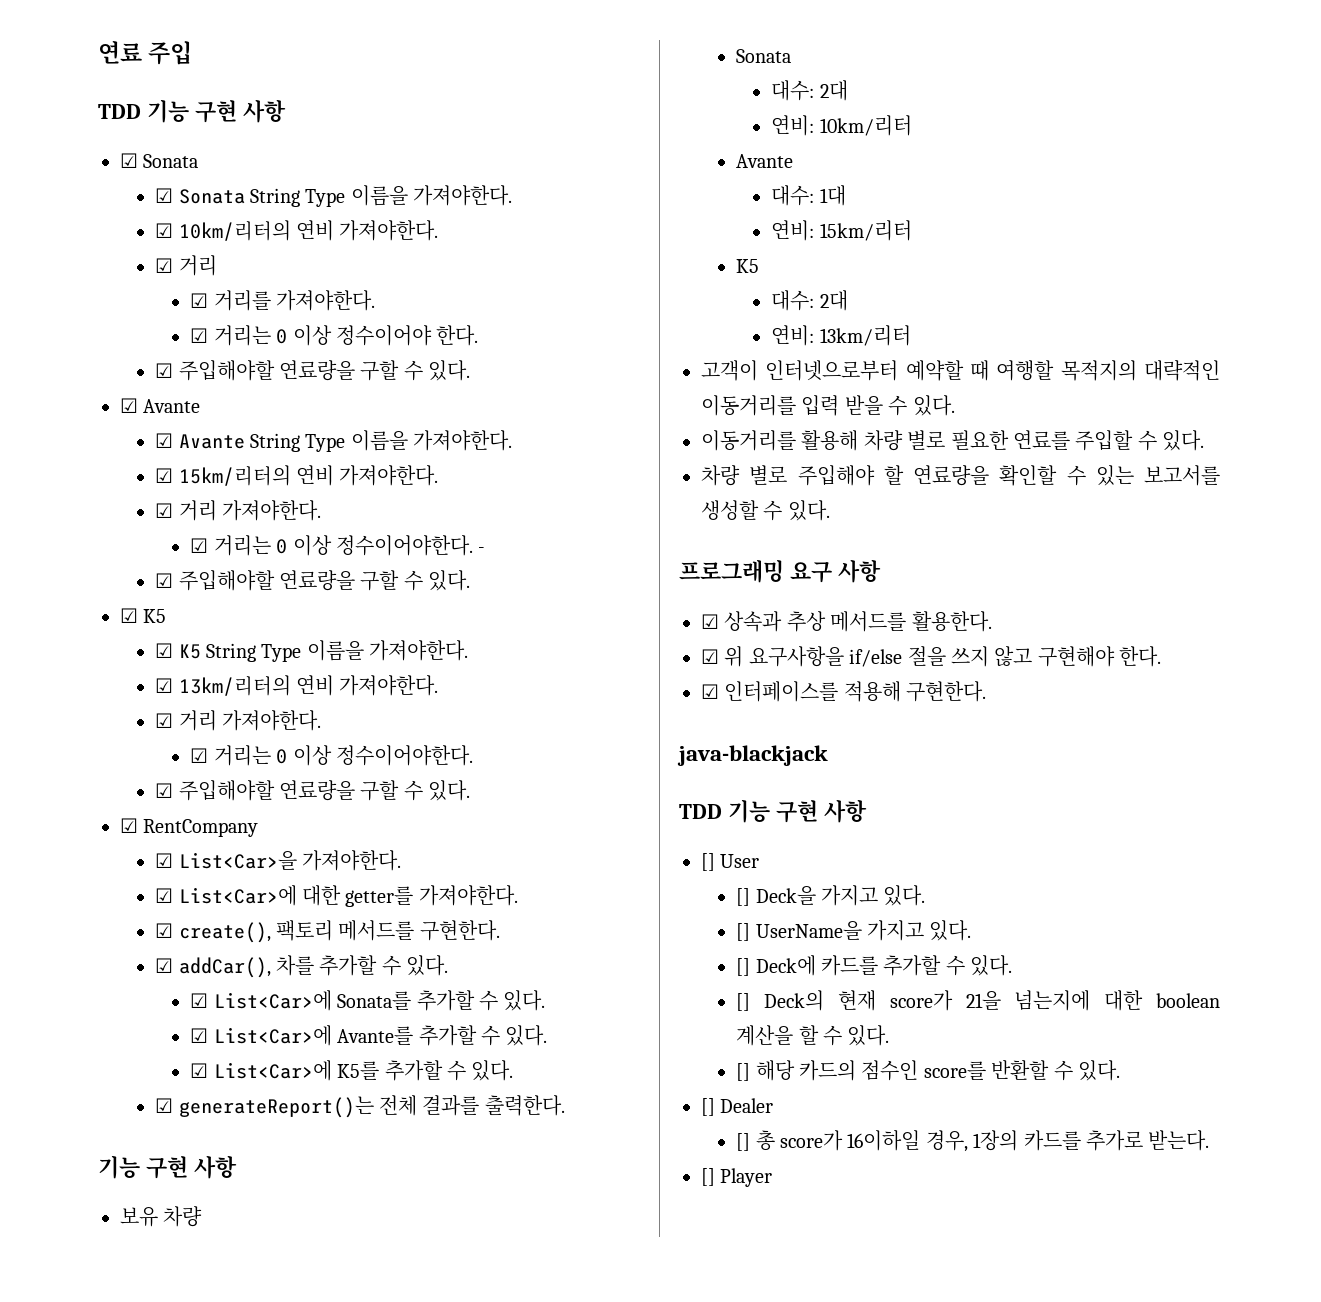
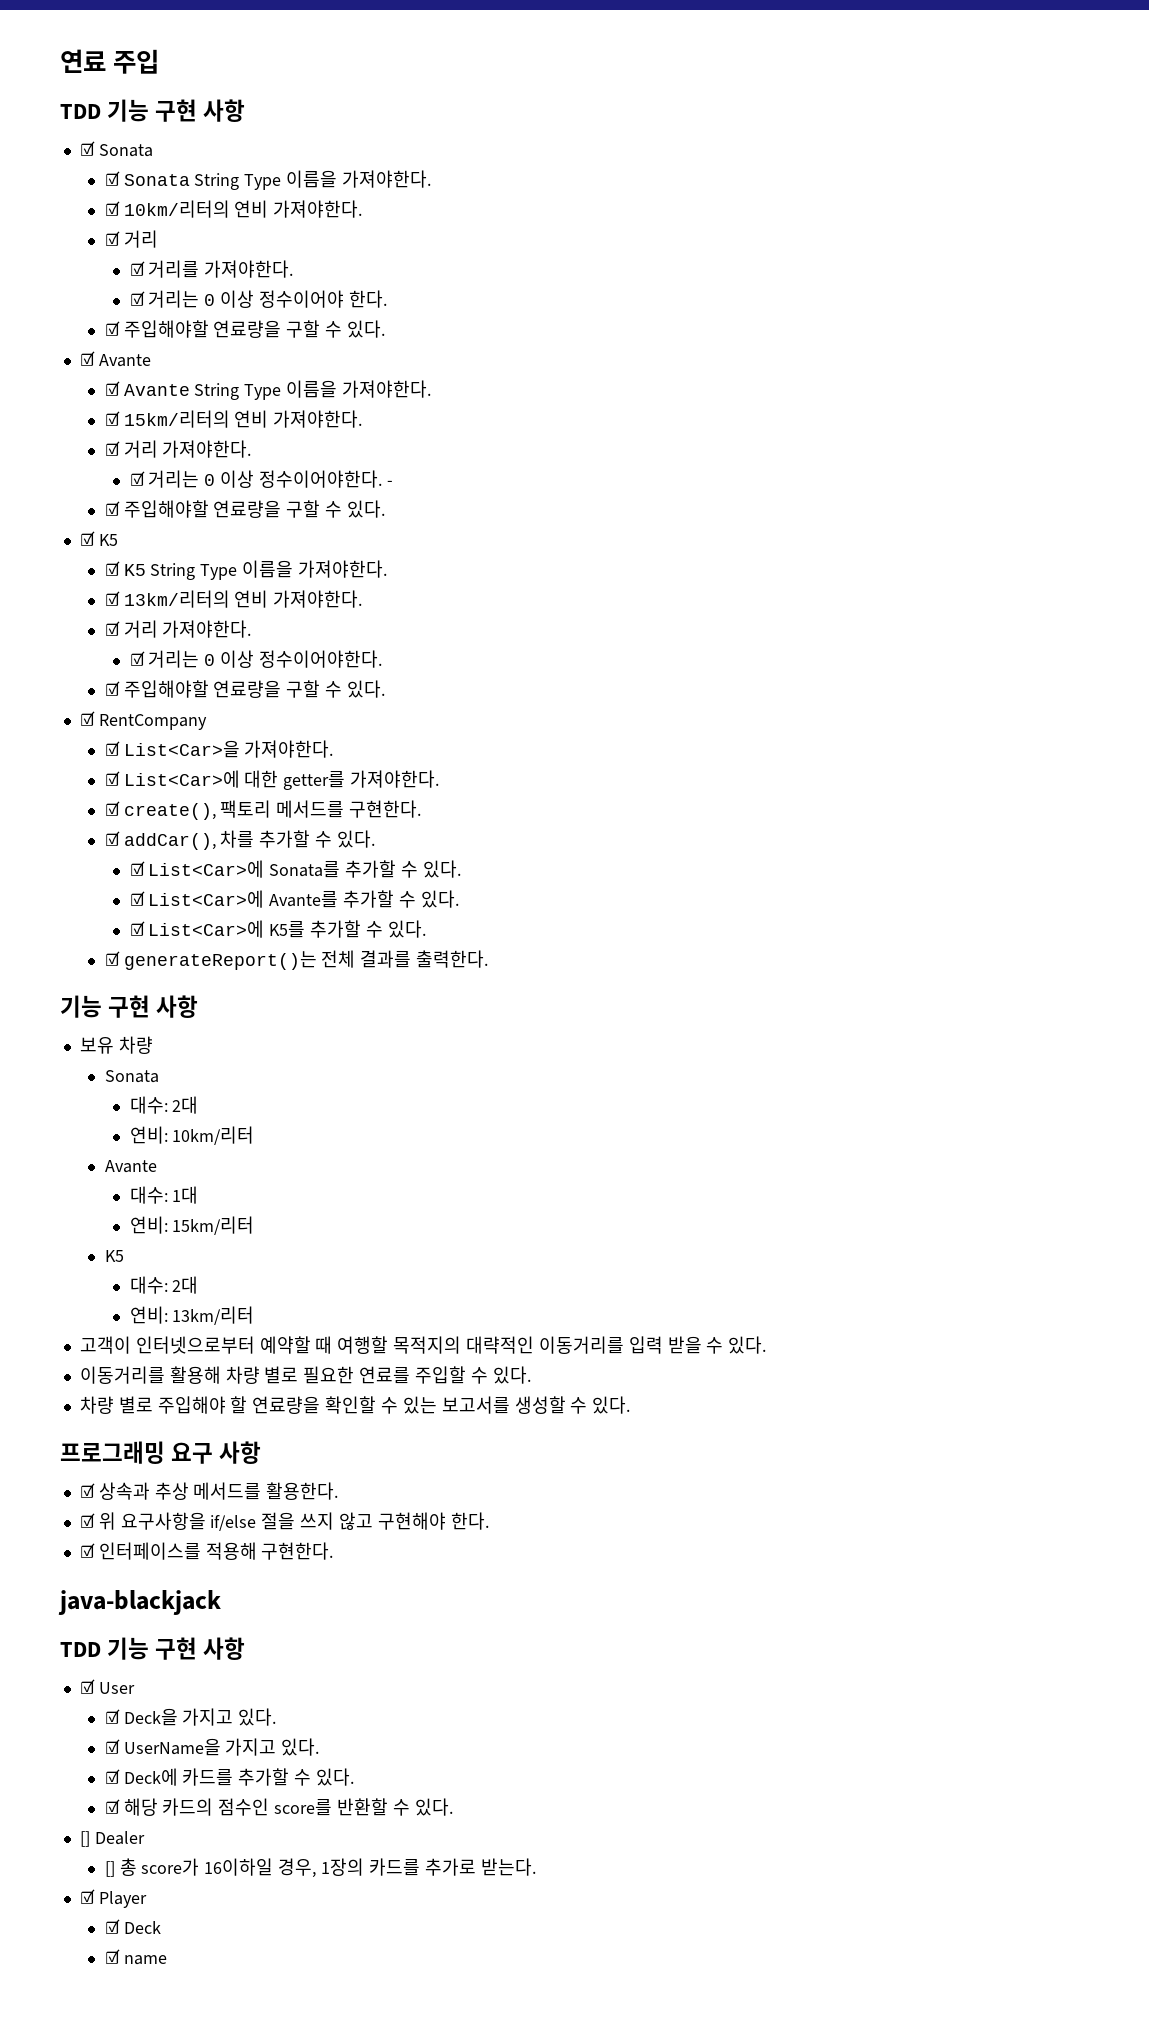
- [] User
+ ☑ User
- [] Deck을 가지고 있다.
+ ☑ Deck을 가지고 있다.
- [] UserName을 가지고 있다.
+ ☑ UserName을 가지고 있다.
- [] Deck에 카드를 추가할 수 있다.
+ ☑ Deck에 카드를 추가할 수 있다.
- [] Deck의 현재 score가 21을 넘는지에 대한 boolean 계산을 할 수 있다.
- [] 해당 카드의 점수인 score를 반환할 수 있다.
+ ☑ 해당 카드의 점수인 score를 반환할 수 있다.
- [] Player
+ ☑ Player
+ ☑ Deck
+ ☑ name

